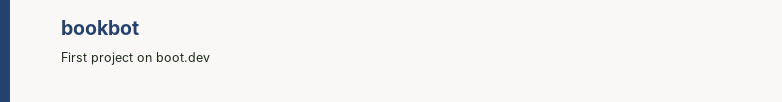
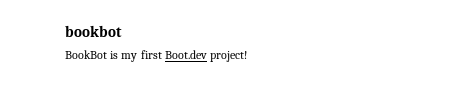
- First project on boot.dev
+ BookBot is my first Boot.dev project!

